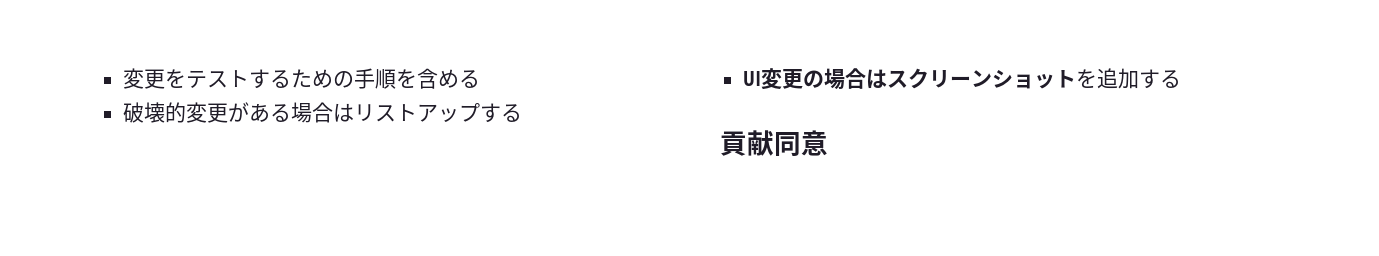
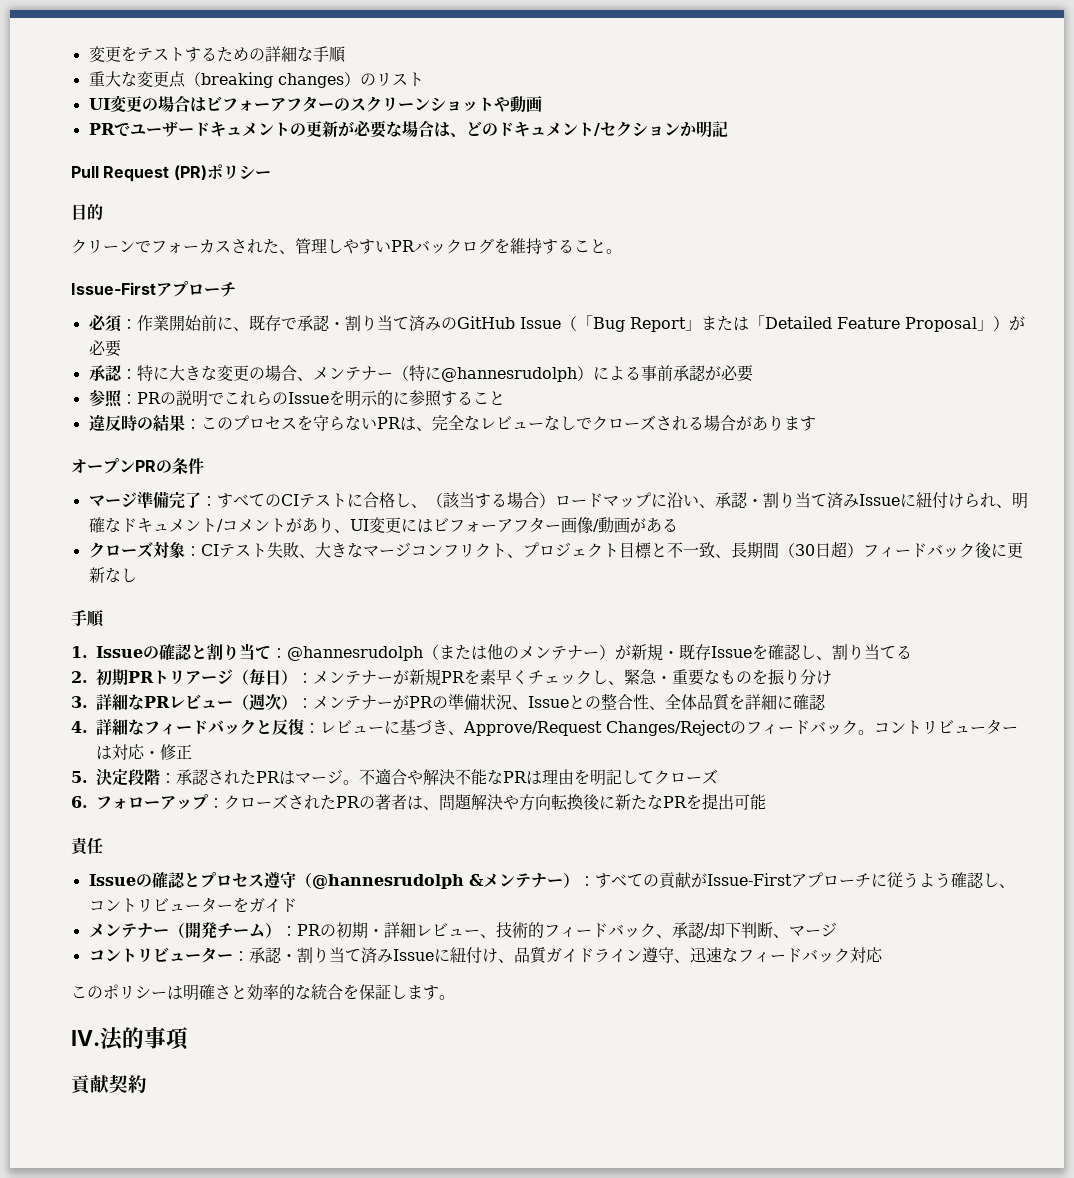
- 変更をテストするための手順を含める
- 破壊的変更がある場合はリストアップする
+ 変更をテストするための詳細な手順
+ 重大な変更点（breaking changes）のリスト
- UI変更の場合はスクリーンショットを追加する
- 貢献同意
+ UI変更の場合はビフォーアフターのスクリーンショットや動画
+ PRでユーザードキュメントの更新が必要な場合は、どのドキュメント/セクションか明記
+ Pull Request (PR)ポリシー
+ 目的
+ クリーンでフォーカスされた、管理しやすいPRバックログを維持すること。
+ Issue-Firstアプローチ
+ 必須：作業開始前に、既存で承認・割り当て済みのGitHub Issue（「Bug Report」または「Detailed Feature Proposal」）が必要
+ 承認：特に大きな変更の場合、メンテナー（特に@hannesrudolph）による事前承認が必要
+ 参照：PRの説明でこれらのIssueを明示的に参照すること
+ 違反時の結果：このプロセスを守らないPRは、完全なレビューなしでクローズされる場合があります
+ オープンPRの条件
+ マージ準備完了：すべてのCIテストに合格し、（該当する場合）ロードマップに沿い、承認・割り当て済みIssueに紐付けられ、明確なドキュメント/コメントがあり、UI変更にはビフォーアフター画像/動画がある
+ クローズ対象：CIテスト失敗、大きなマージコンフリクト、プロジェクト目標と不一致、長期間（30日超）フィードバック後に更新なし
+ 手順
+ 1. Issueの確認と割り当て：@hannesrudolph（または他のメンテナー）が新規・既存Issueを確認し、割り当てる
+ 2.初期PRトリアージ（毎日）：メンテナーが新規PRを素早くチェックし、緊急・重要なものを振り分け
+ 3.詳細なPRレビュー（週次）：メンテナーがPRの準備状況、Issueとの整合性、全体品質を詳細に確認
+ 4.詳細なフィードバックと反復：レビューに基づき、Approve/Request Changes/Rejectのフィードバック。コントリビューターは対応・修正
+ 5.決定段階：承認されたPRはマージ。不適合や解決不能なPRは理由を明記してクローズ
+ 6.フォローアップ：クローズされたPRの著者は、問題解決や方向転換後に新たなPRを提出可能
+ 責任
+ Issueの確認とプロセス遵守（@hannesrudolph &メンテナー）：すべての貢献がIssue-Firstアプローチに従うよう確認し、コントリビューターをガイド
+ メンテナー（開発チーム）：PRの初期・詳細レビュー、技術的フィードバック、承認/却下判断、マージ
+ コントリビューター：承認・割り当て済みIssueに紐付け、品質ガイドライン遵守、迅速なフィードバック対応
+ このポリシーは明確さと効率的な統合を保証します。
+ IV.法的事項
+ 貢献契約

